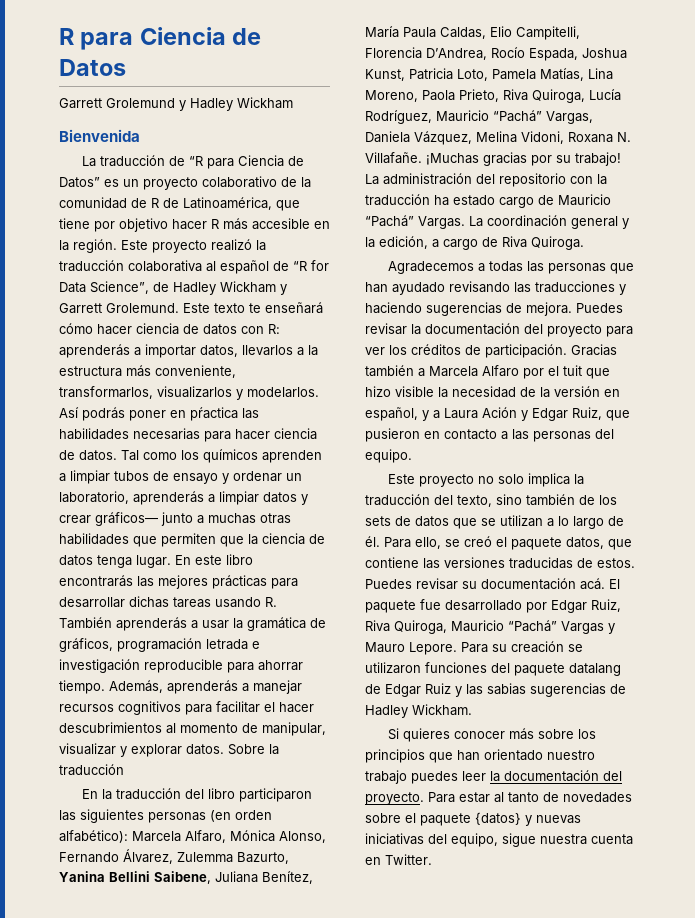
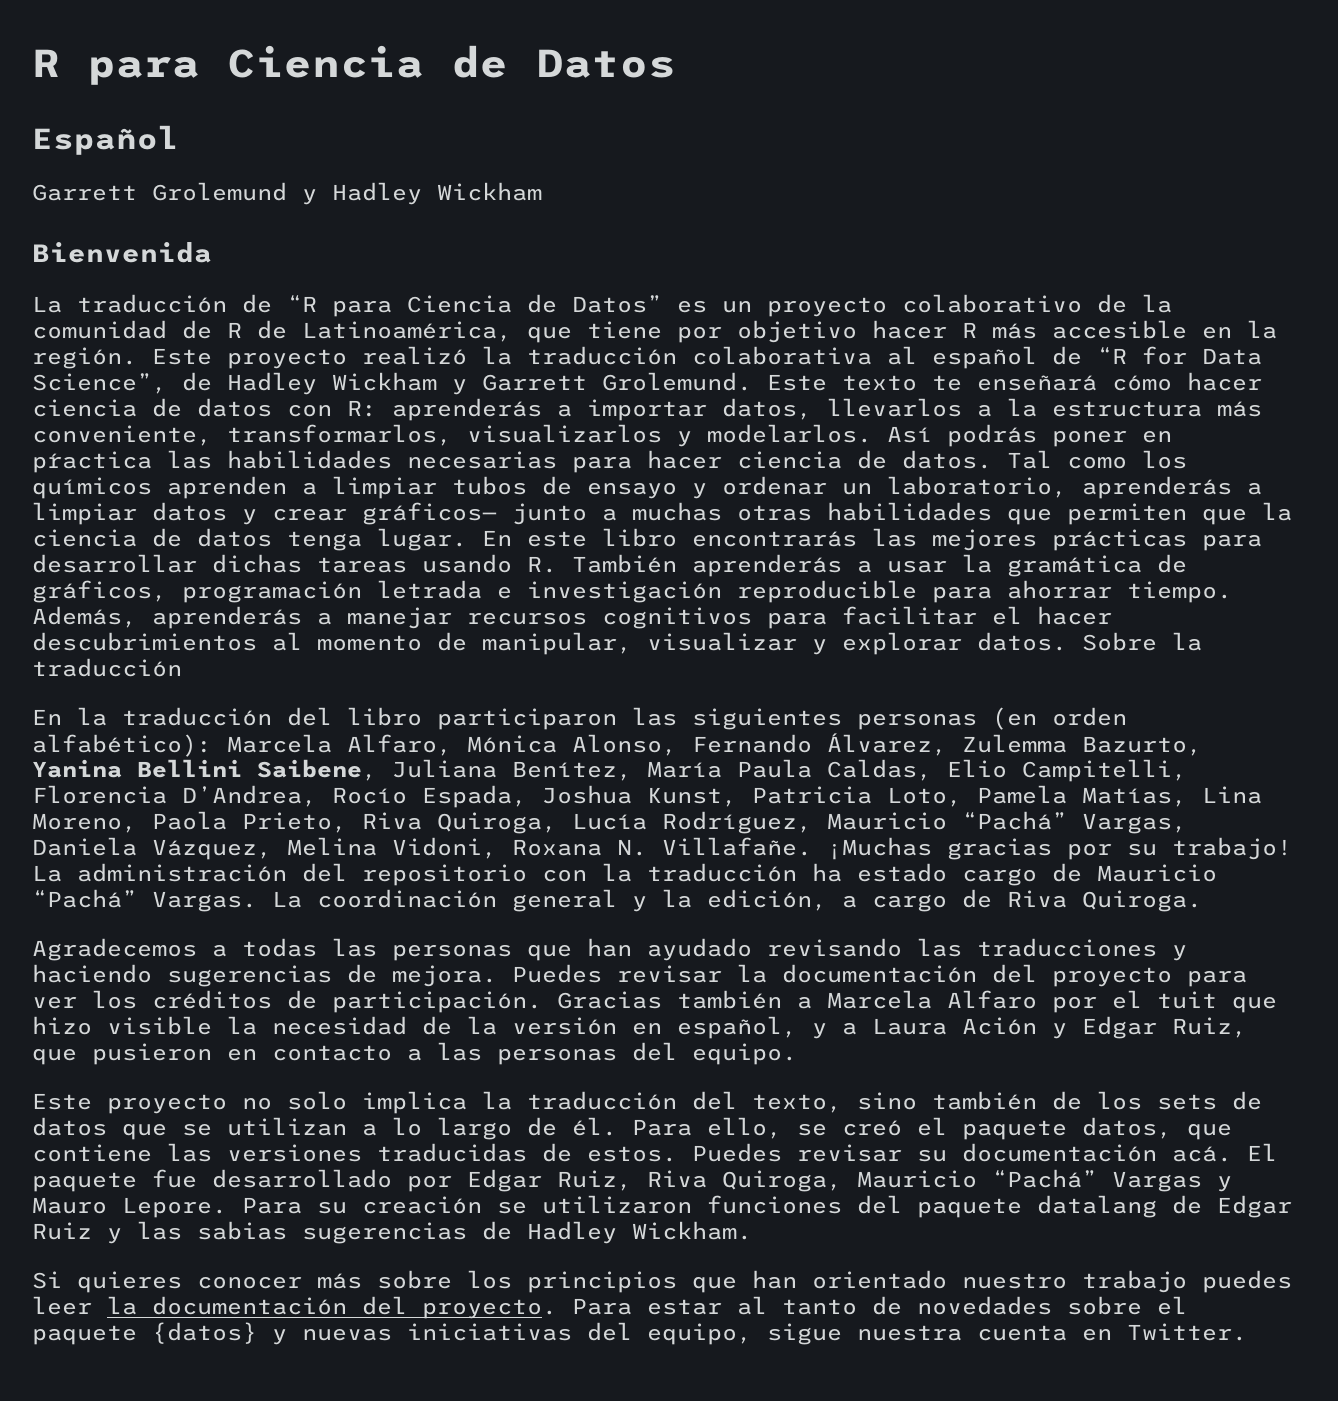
+ Español

